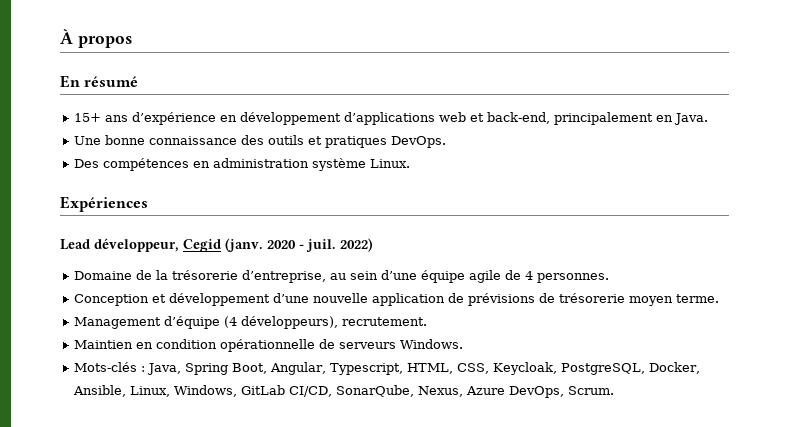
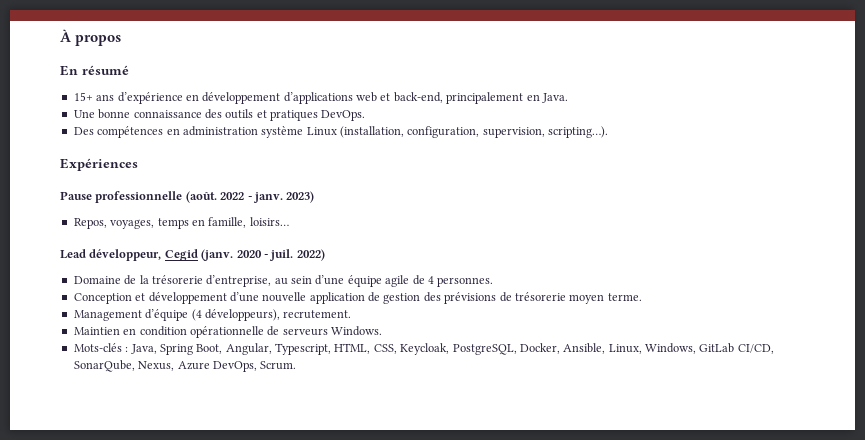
- Des compétences en administration système Linux.
+ Des compétences en administration système Linux (installation, configuration, supervision, scripting…).
  Expériences
+ Pause professionnelle (août. 2022 - janv. 2023)
+ Repos, voyages, temps en famille, loisirs…
- Conception et développement d’une nouvelle application de prévisions de trésorerie moyen terme.
+ Conception et développement d’une nouvelle application de gestion des prévisions de trésorerie moyen terme.

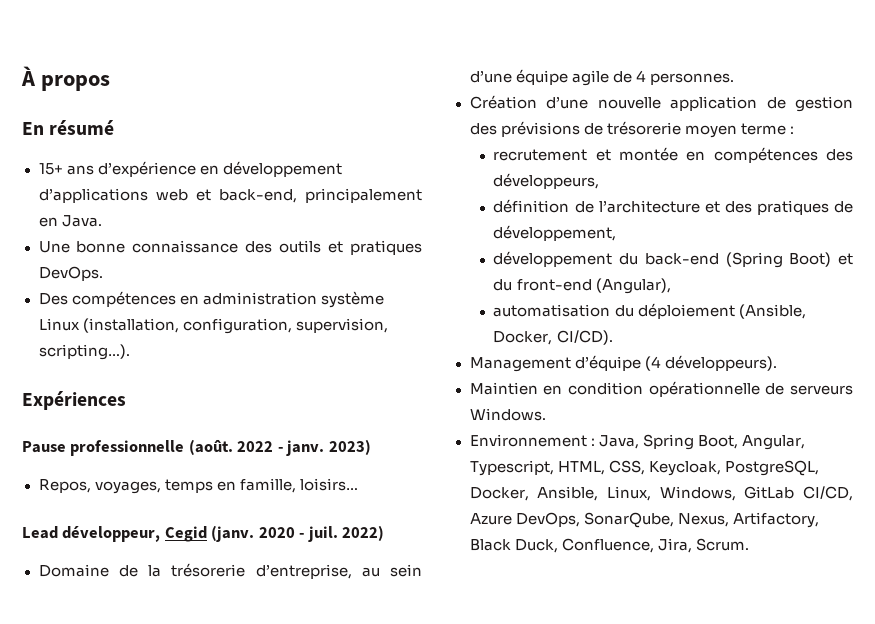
- Conception et développement d’une nouvelle application de gestion des prévisions de trésorerie moyen terme.
+ Création d’une nouvelle application de gestion des prévisions de trésorerie moyen terme :
+ recrutement et montée en compétences des développeurs,
+ définition de l’architecture et des pratiques de développement,
+ développement du back-end (Spring Boot) et du front-end (Angular),
+ automatisation du déploiement (Ansible, Docker, CI/CD).
- Management d’équipe (4 développeurs), recrutement.
+ Management d’équipe (4 développeurs).
- Mots-clés : Java, Spring Boot, Angular, Typescript, HTML, CSS, Keycloak, PostgreSQL, Docker, Ansible, Linux, Windows, GitLab CI/CD, SonarQube, Nexus, Azure DevOps, Scrum.
+ Environnement : Java, Spring Boot, Angular, Typescript, HTML, CSS, Keycloak, PostgreSQL, Docker, Ansible, Linux, Windows, GitLab CI/CD, Azure DevOps, SonarQube, Nexus, Artifactory, Black Duck, Confluence, Jira, Scrum.

